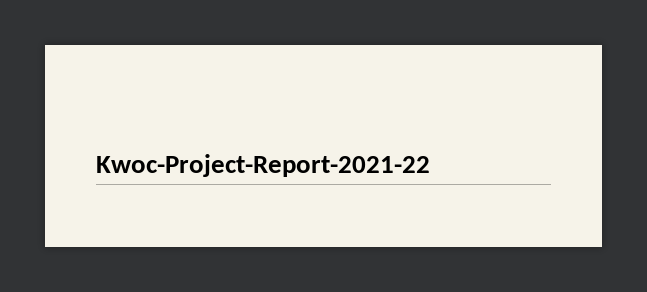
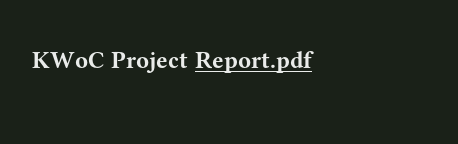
- Kwoc-Project-Report-2021-22
+ KWoC Project Report.pdf

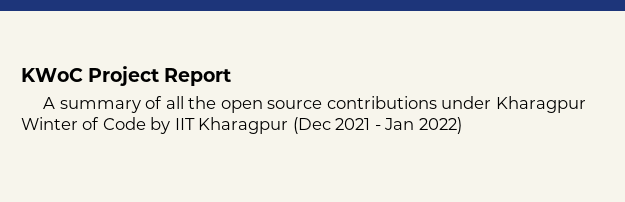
- KWoC Project Report.pdf
+ KWoC Project Report
+ A summary of all the open source contributions under Kharagpur Winter of Code by IIT Kharagpur (Dec 2021 - Jan 2022)

